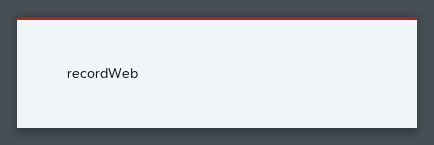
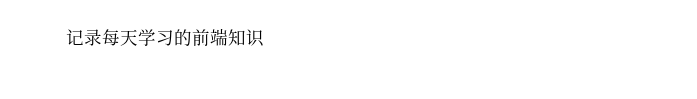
- recordWeb
+ 记录每天学习的前端知识

